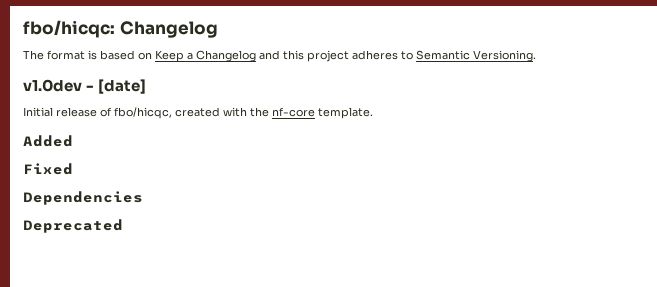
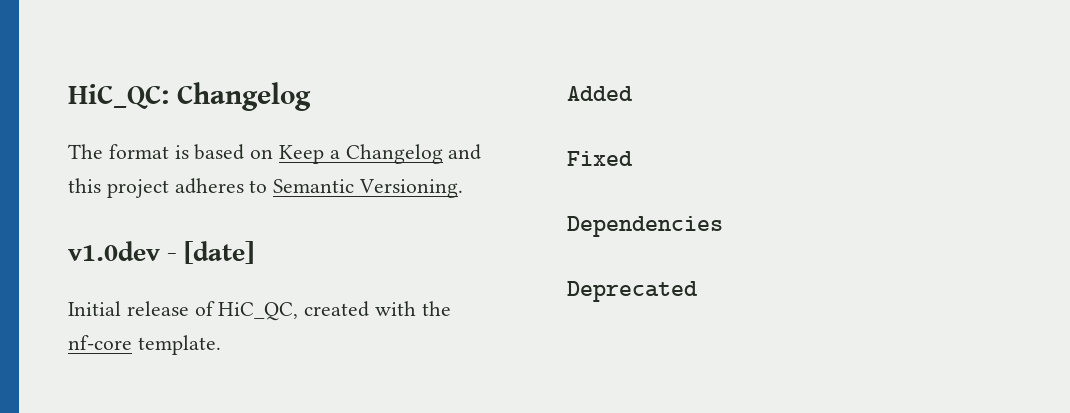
- fbo/hicqc: Changelog
+ HiC_QC: Changelog
- Initial release of fbo/hicqc, created with the nf-core template.
+ Initial release of HiC_QC, created with the nf-core template.

